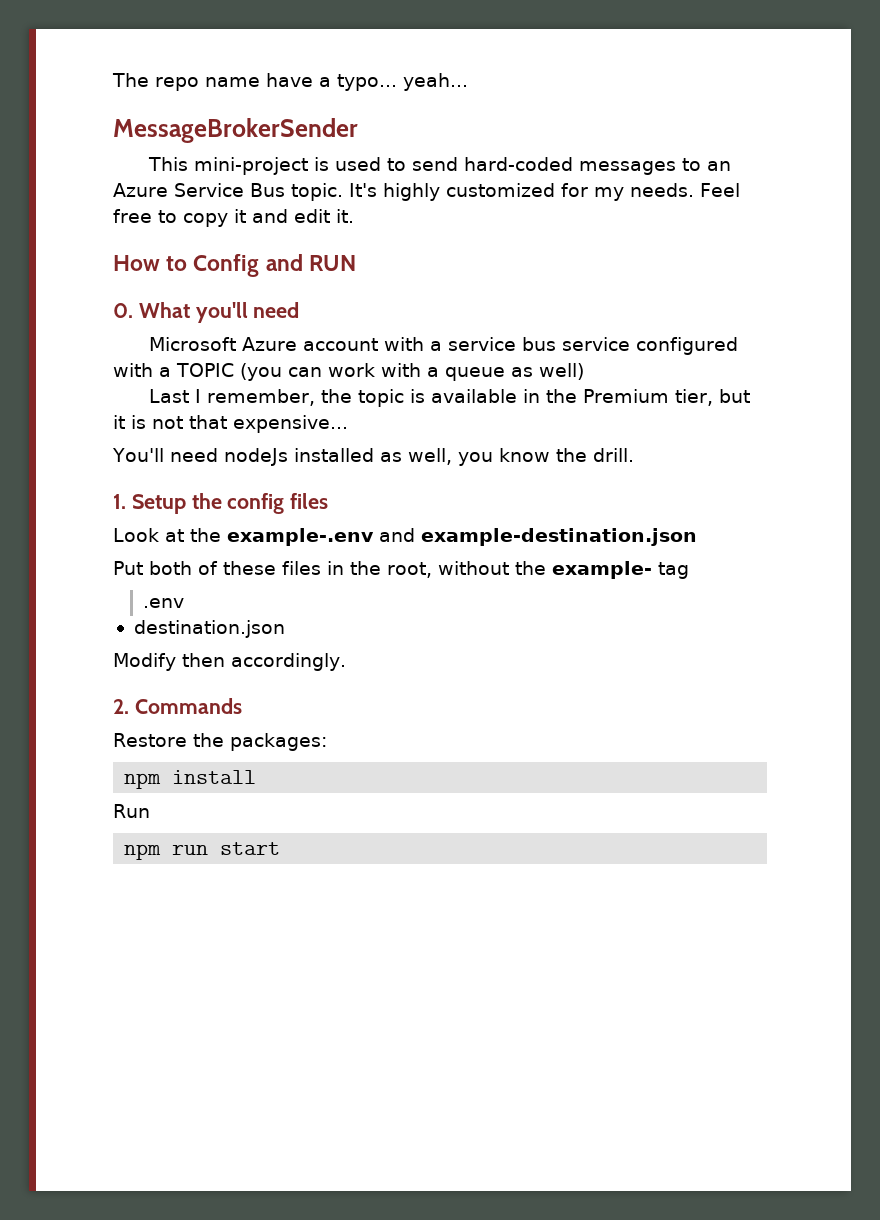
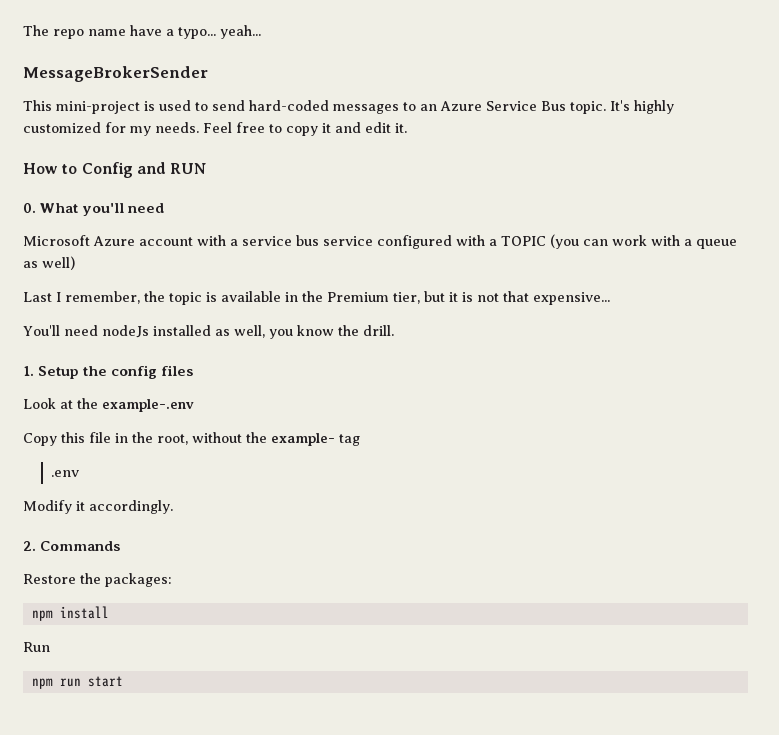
- Look at the example-.env and example-destination.json
- Put both of these files in the root, without the example- tag
+ Look at the example-.env
+ Copy this file in the root, without the example- tag
- destination.json
- Modify then accordingly.
+ Modify it accordingly.

